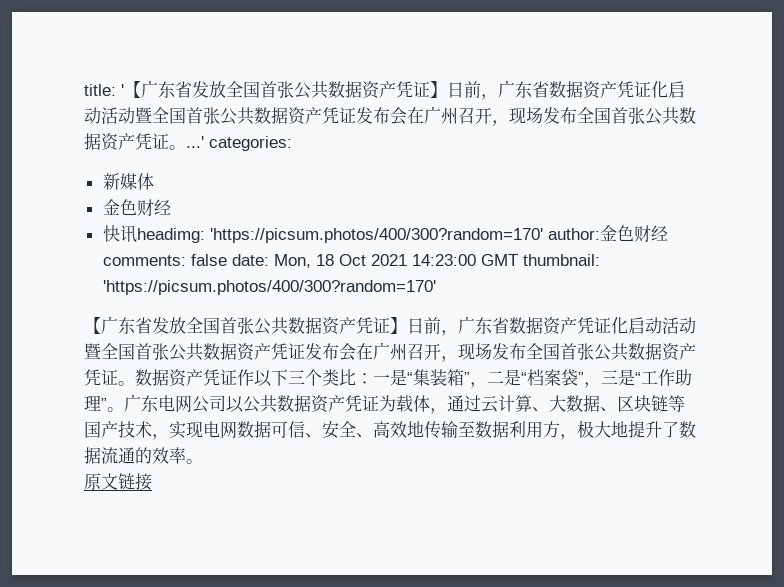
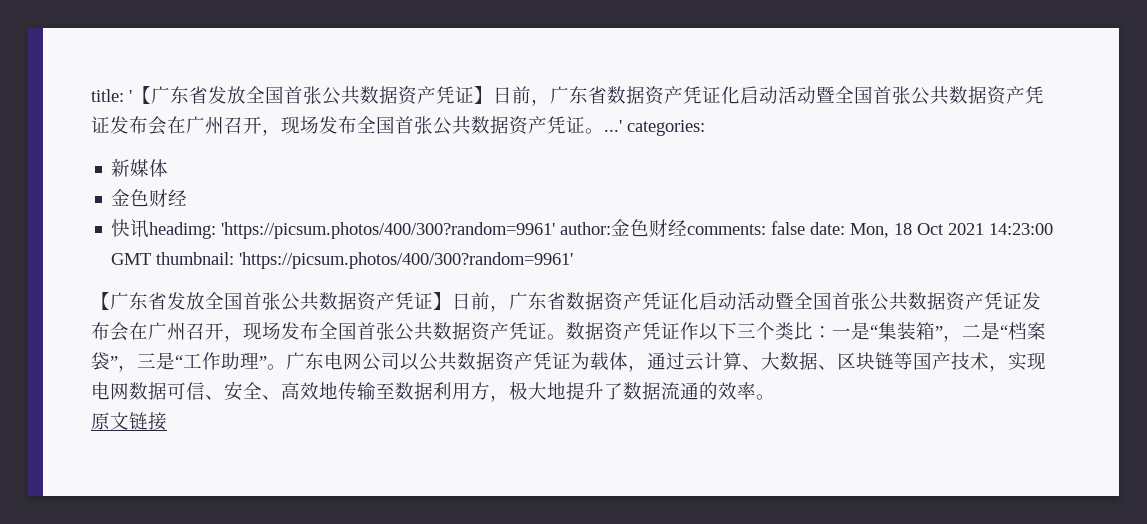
- 快讯headimg: 'https://picsum.photos/400/300?random=170' author:金色财经comments: false date: Mon, 18 Oct 2021 14:23:00 GMT thumbnail: 'https://picsum.photos/400/300?random=170'
+ 快讯headimg: 'https://picsum.photos/400/300?random=9961' author:金色财经comments: false date: Mon, 18 Oct 2021 14:23:00 GMT thumbnail: 'https://picsum.photos/400/300?random=9961'

